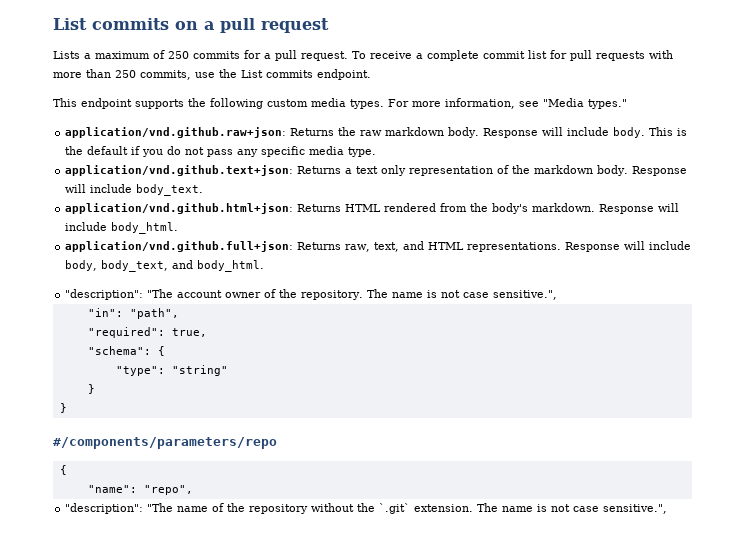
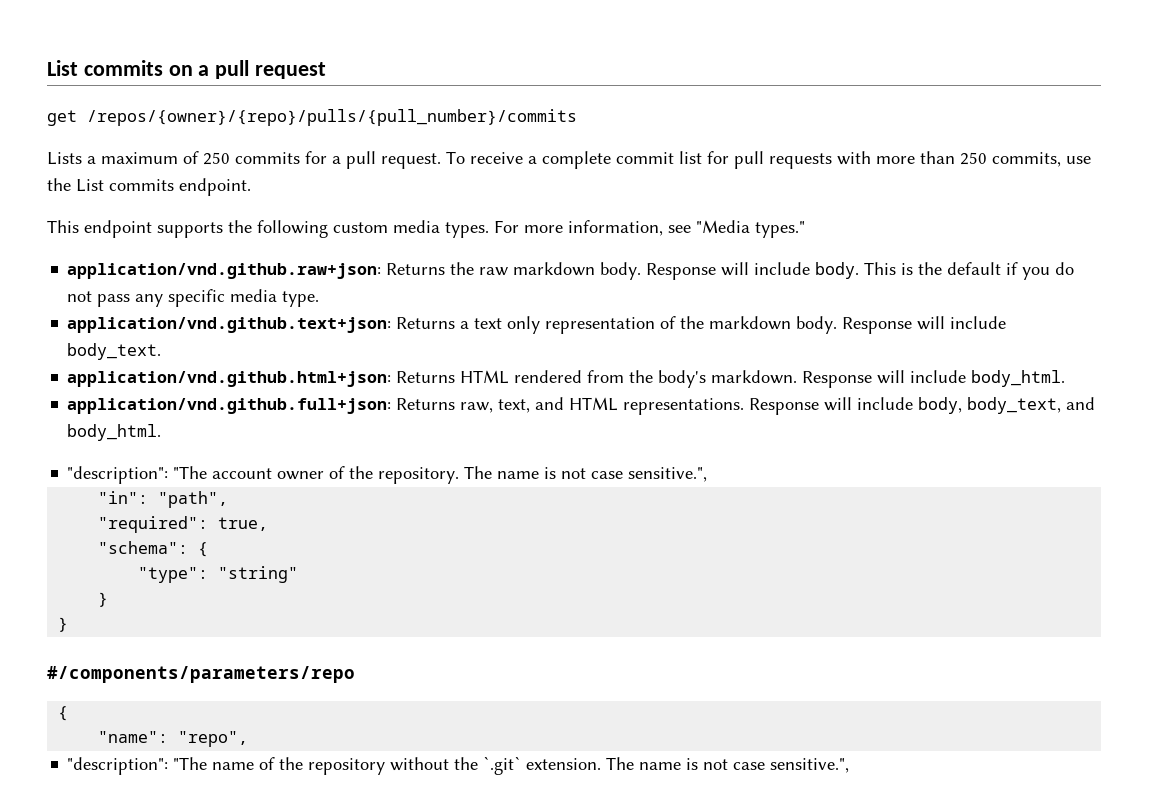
+ get /repos/{owner}/{repo}/pulls/{pull_number}/commits

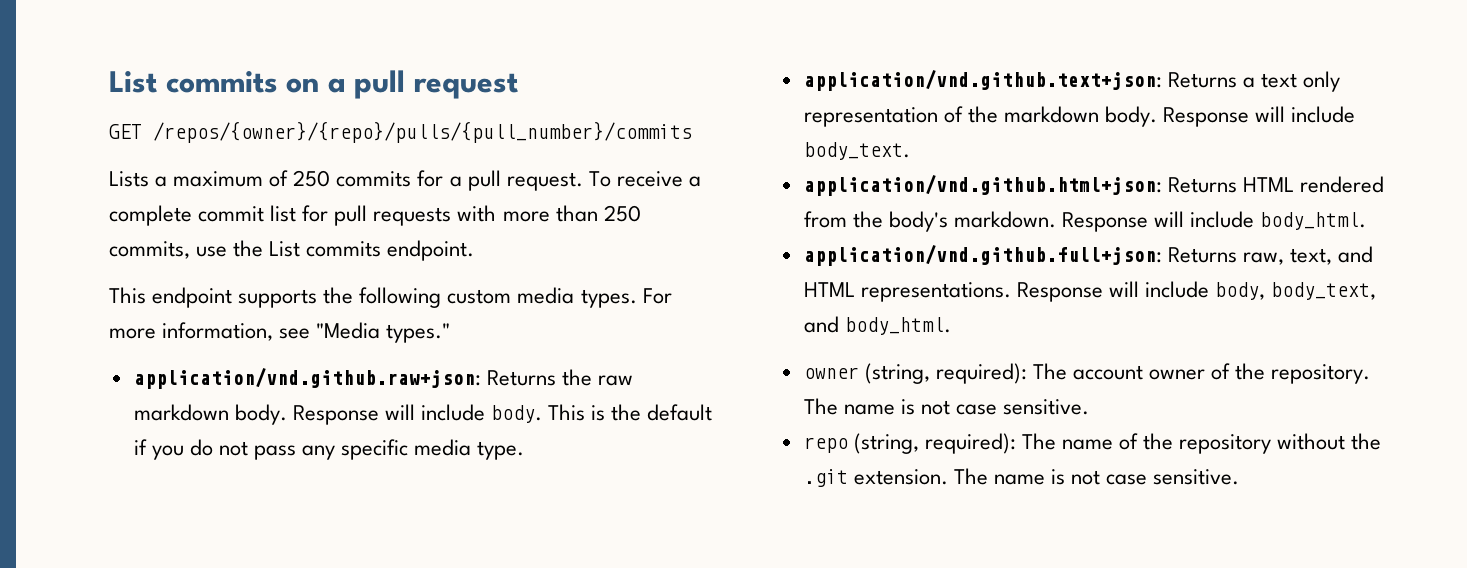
- get /repos/{owner}/{repo}/pulls/{pull_number}/commits
+ GET /repos/{owner}/{repo}/pulls/{pull_number}/commits
- "description": "The account owner of the repository. The name is not case sensitive.",
- "in": "path",
- "required": true,
- "schema": {
- "type": "string"
- }
- }
- #/components/parameters/repo
- {
- "name": "repo",
- "description": "The name of the repository without the `.git` extension. The name is not case sensitive.",
+ owner (string, required): The account owner of the repository. The name is not case sensitive.
+ repo (string, required): The name of the repository without the .git extension. The name is not case sensitive.

